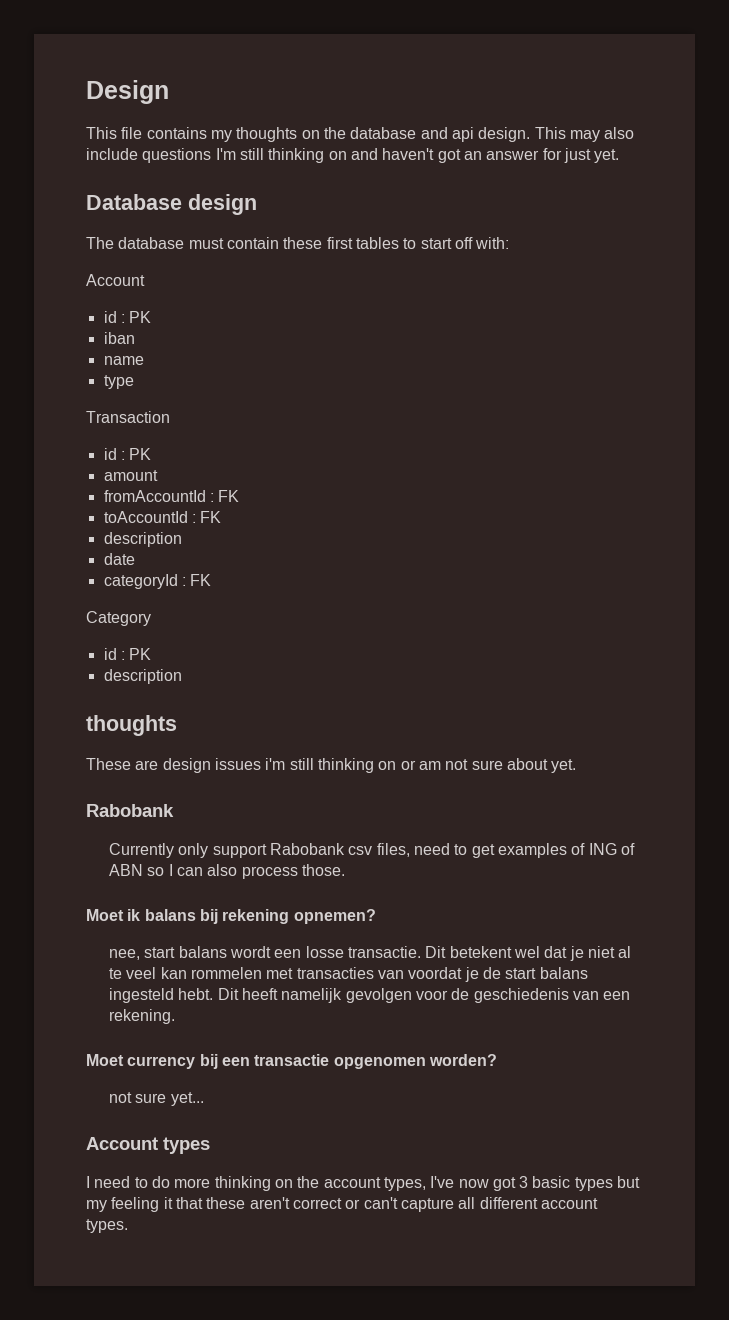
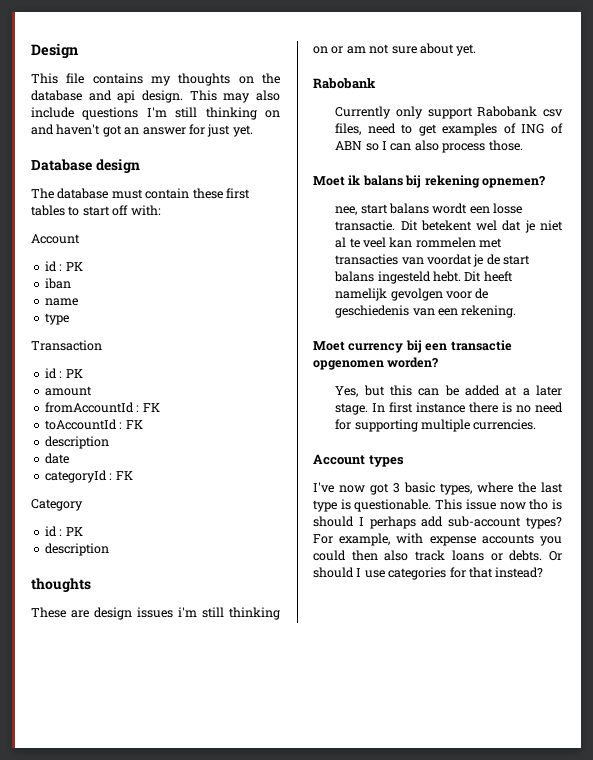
- not sure yet...
+ Yes, but this can be added at a later stage. In first instance there is no need for supporting multiple currencies.
  Account types
- I need to do more thinking on the account types, I've now got 3 basic types but my feeling it that these aren't correct or can't capture all different account types.
+ I've now got 3 basic types, where the last type is questionable. This issue now tho is should I perhaps add sub-account types? For example, with expense accounts you could then also track loans or debts. Or should I use categories for that instead?

